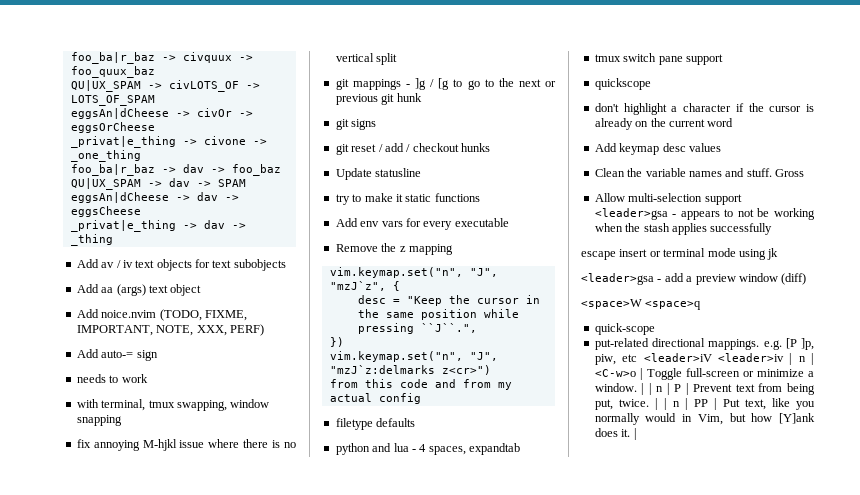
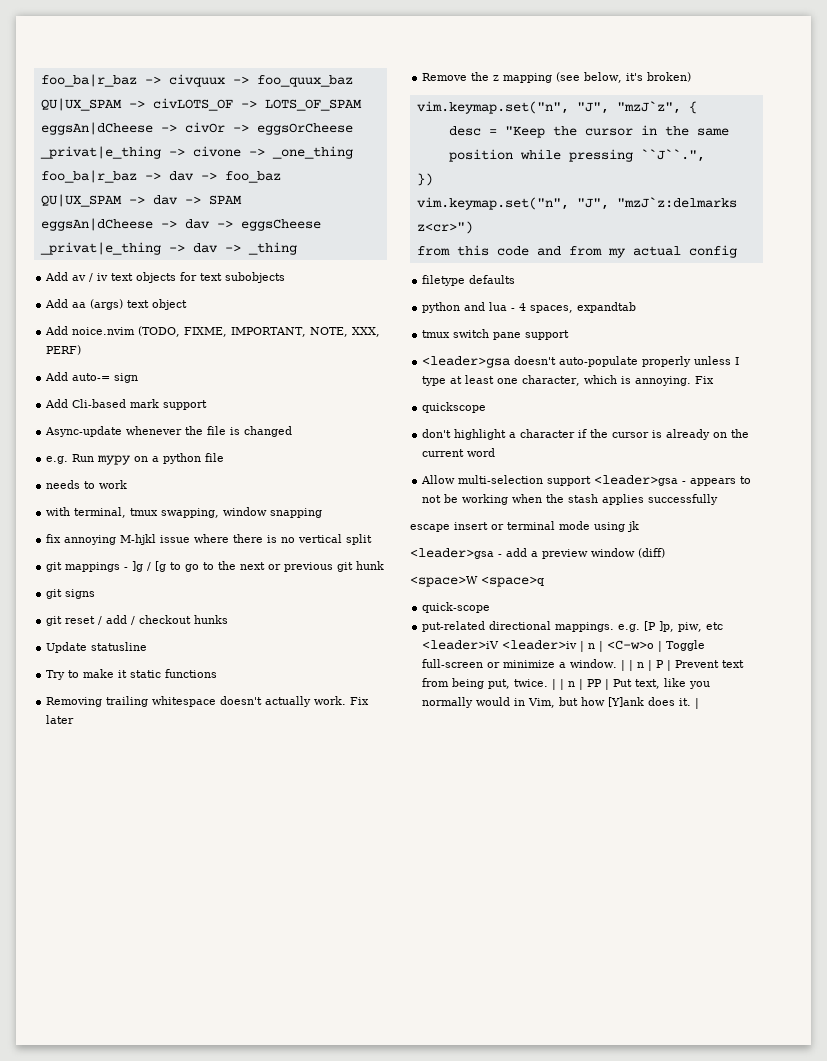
+ Add Cli-based mark support
+ Async-update whenever the file is changed
+ e.g. Run mypy on a python file
- try to make it static functions
+ Try to make it static functions
- Add env vars for every executable
+ Removing trailing whitespace doesn't actually work. Fix later
- Remove the z mapping
+ Remove the z mapping (see below, it's broken)
+ <leader>gsa doesn't auto-populate properly unless I type at least one character, which is annoying. Fix
- Add keymap desc values
- Clean the variable names and stuff. Gross

